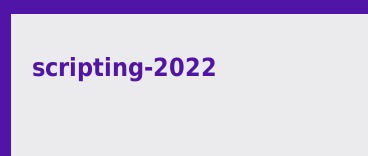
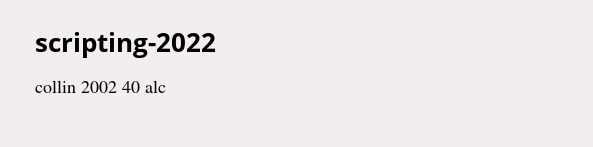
+ collin 2002 40 alc

